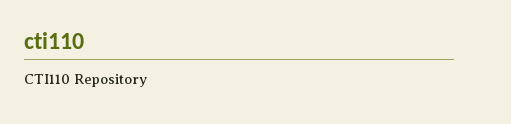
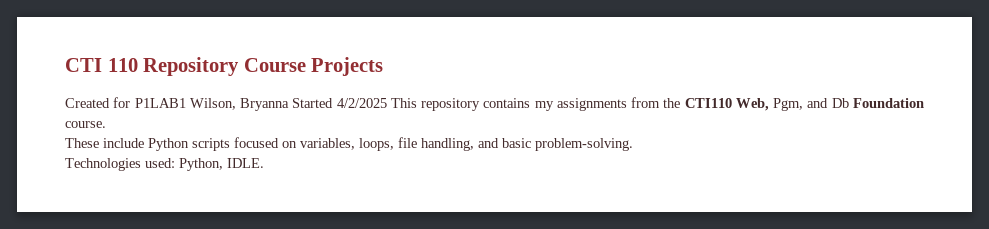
- cti110
- CTI110 Repository
+ CTI 110 Repository Course Projects
+ Created for P1LAB1 Wilson, Bryanna Started 4/2/2025 This repository contains my assignments from the CTI110 Web, Pgm, and Db Foundation course.
+ These include Python scripts focused on variables, loops, file handling, and basic problem-solving.
+ Technologies used: Python, IDLE.

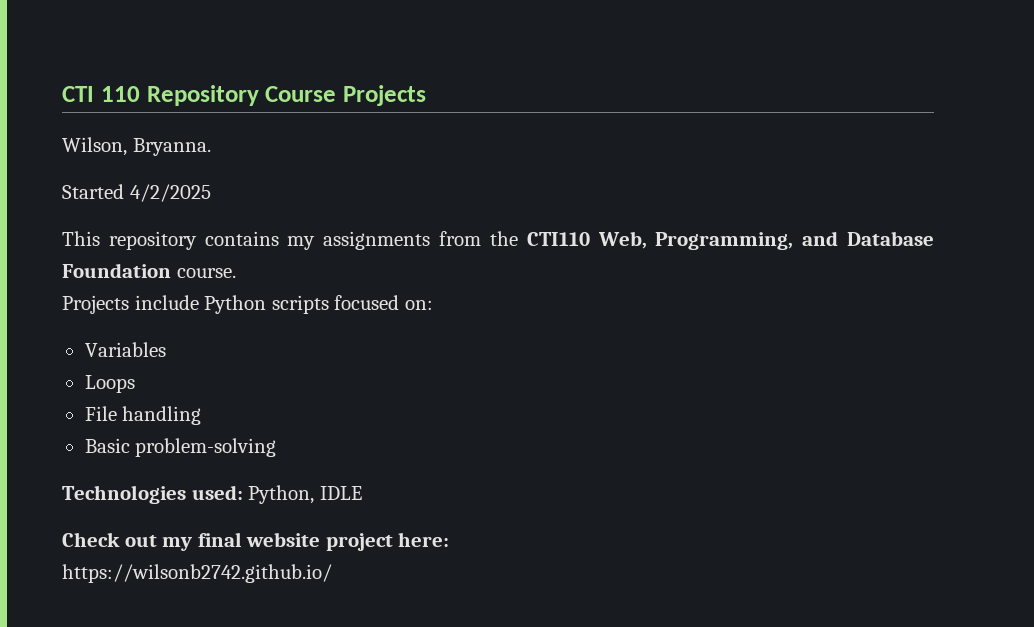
- Created for P1LAB1 Wilson, Bryanna Started 4/2/2025 This repository contains my assignments from the CTI110 Web, Pgm, and Db Foundation course.
+ Wilson, Bryanna.
+ Started 4/2/2025
+ This repository contains my assignments from the CTI110 Web, Programming, and Database Foundation course.
- These include Python scripts focused on variables, loops, file handling, and basic problem-solving.
- Technologies used: Python, IDLE.
+ Projects include Python scripts focused on:
+ Variables
+ Loops
+ File handling
+ Basic problem-solving
+ Technologies used: Python, IDLE
+ Check out my final website project here:
+ https://wilsonb2742.github.io/

